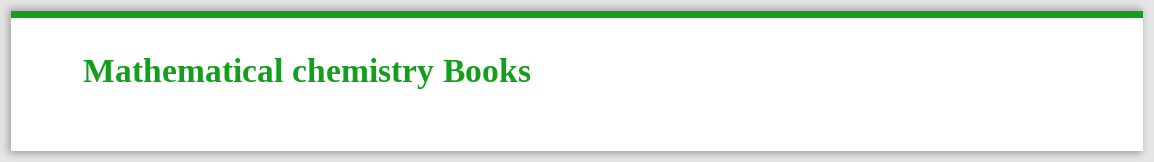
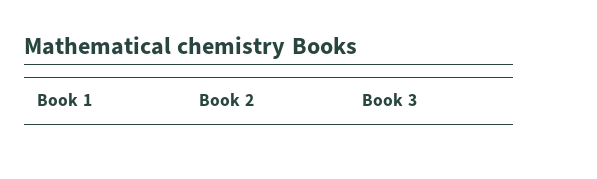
+ Book 1 | Book 2 | Book 3

